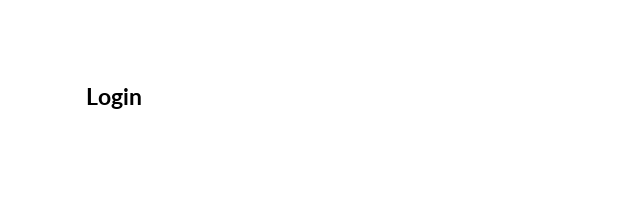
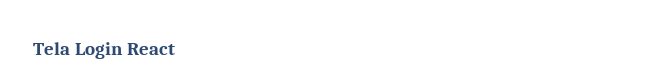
- Login
+ Tela Login React

